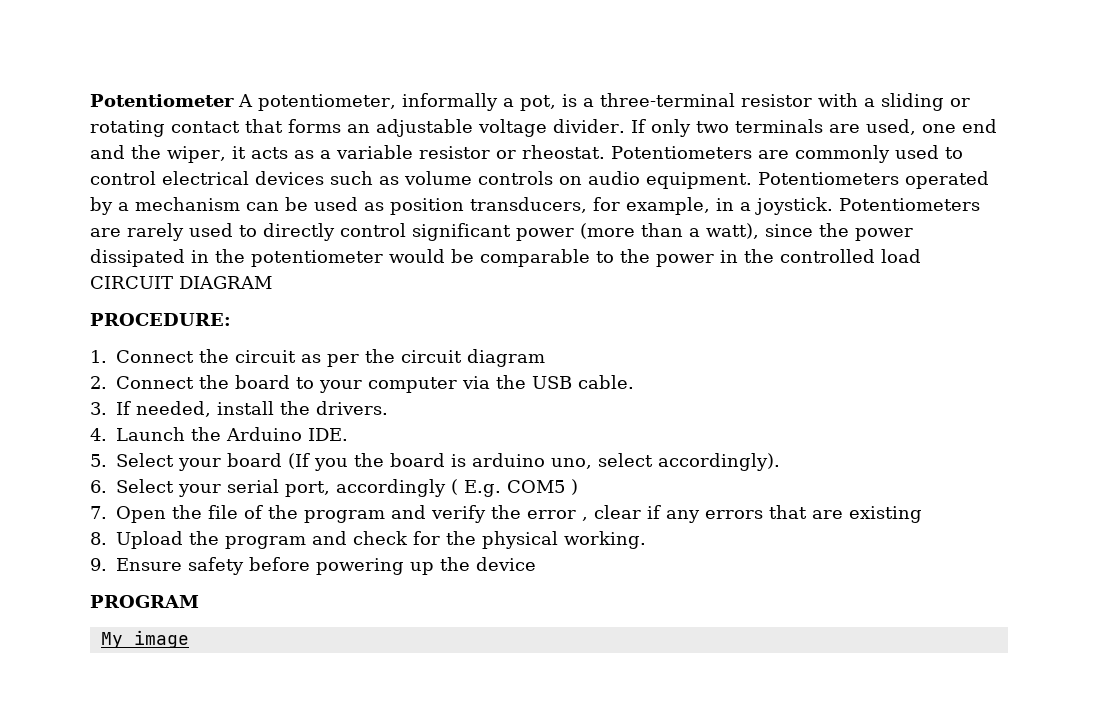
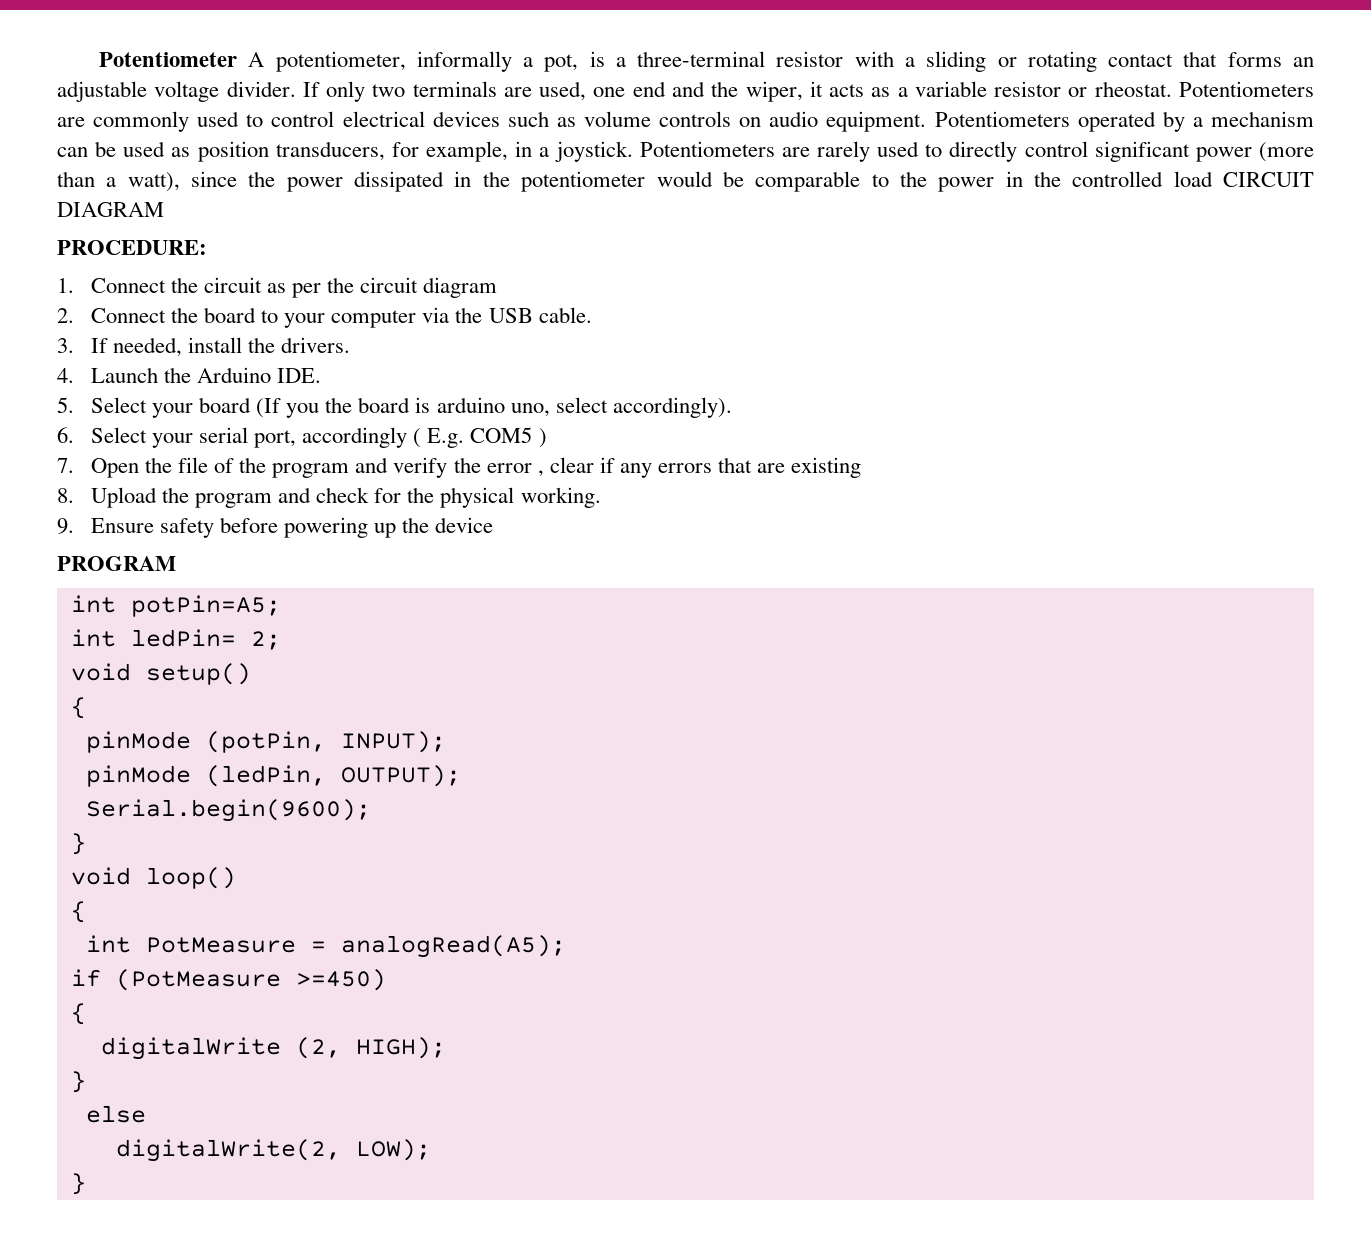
- My image
+ int potPin=A5;
+ int ledPin= 2;
+ void setup()
+ {
+ pinMode (potPin, INPUT);
+ pinMode (ledPin, OUTPUT);
+ Serial.begin(9600);
+ }
+ void loop()
+ {
+ int PotMeasure = analogRead(A5);
+ if (PotMeasure >=450)
+ {
+ digitalWrite (2, HIGH);
+ }
+ else
+ digitalWrite(2, LOW);
+ }

